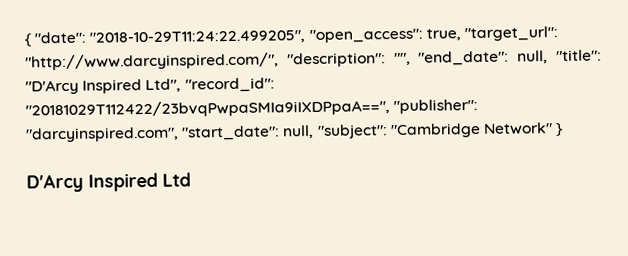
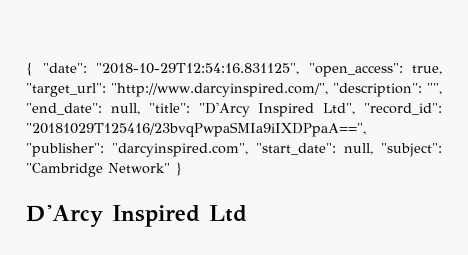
- { "date": "2018-10-29T11:24:22.499205", "open_access": true, "target_url": "http://www.darcyinspired.com/", "description": "", "end_date": null, "title": "D'Arcy Inspired Ltd", "record_id": "20181029T112422/23bvqPwpaSMIa9iIXDPpaA==", "publisher": "darcyinspired.com", "start_date": null, "subject": "Cambridge Network" }
+ { "date": "2018-10-29T12:54:16.831125", "open_access": true, "target_url": "http://www.darcyinspired.com/", "description": "", "end_date": null, "title": "D'Arcy Inspired Ltd", "record_id": "20181029T125416/23bvqPwpaSMIa9iIXDPpaA==", "publisher": "darcyinspired.com", "start_date": null, "subject": "Cambridge Network" }

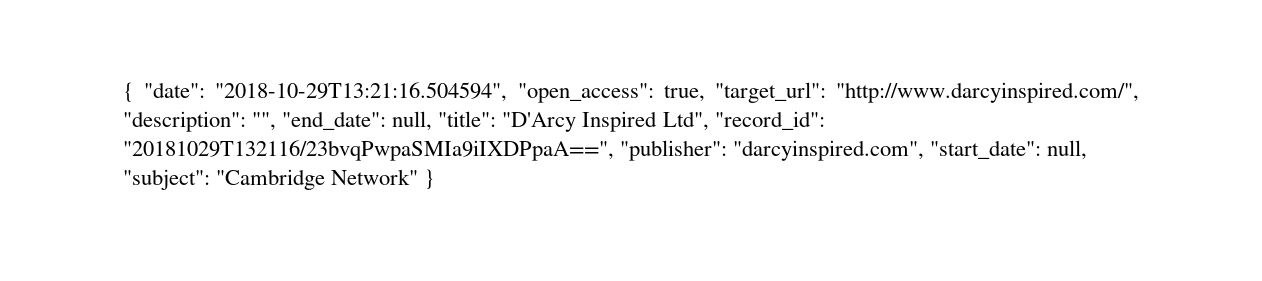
- { "date": "2018-10-29T12:54:16.831125", "open_access": true, "target_url": "http://www.darcyinspired.com/", "description": "", "end_date": null, "title": "D'Arcy Inspired Ltd", "record_id": "20181029T125416/23bvqPwpaSMIa9iIXDPpaA==", "publisher": "darcyinspired.com", "start_date": null, "subject": "Cambridge Network" }
+ { "date": "2018-10-29T13:21:16.504594", "open_access": true, "target_url": "http://www.darcyinspired.com/", "description": "", "end_date": null, "title": "D'Arcy Inspired Ltd", "record_id": "20181029T132116/23bvqPwpaSMIa9iIXDPpaA==", "publisher": "darcyinspired.com", "start_date": null, "subject": "Cambridge Network" }
- D'Arcy Inspired Ltd

